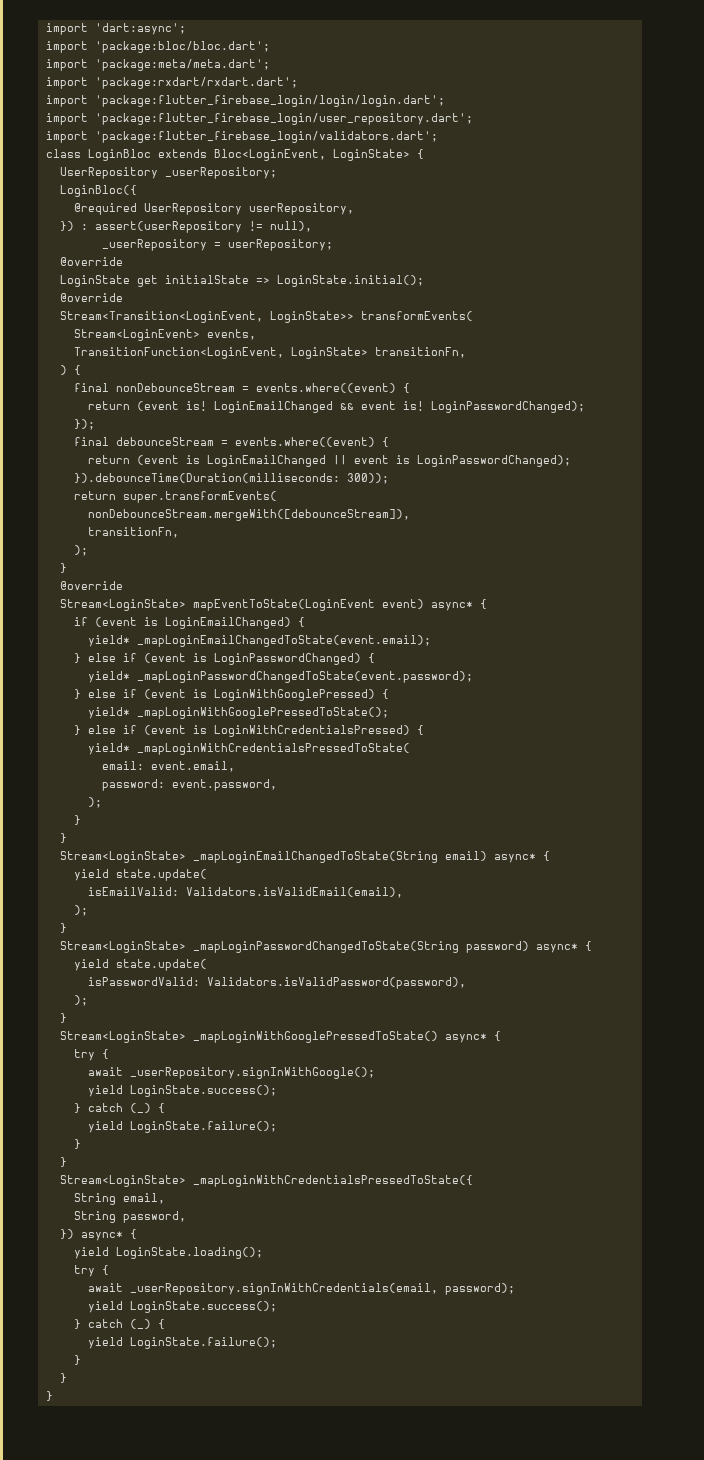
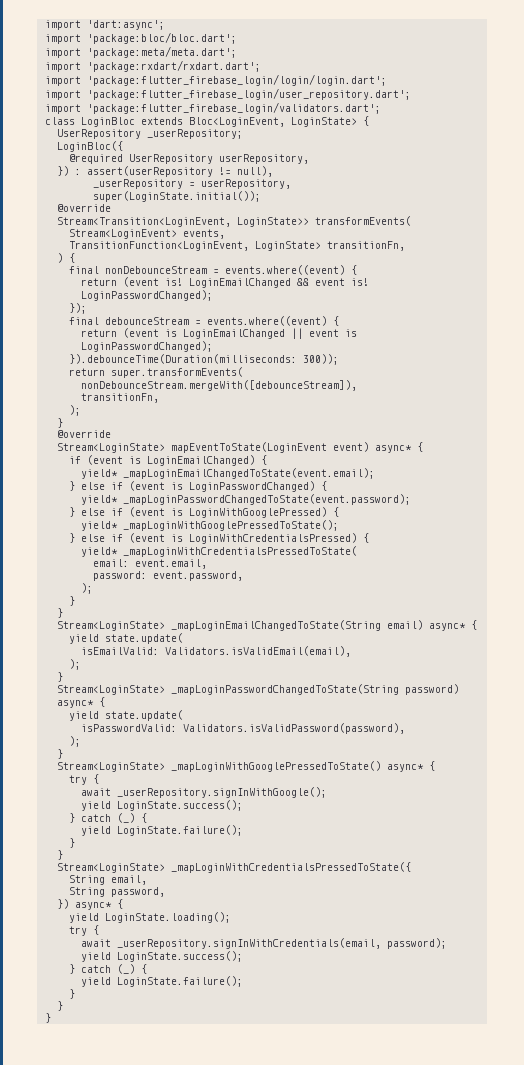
- _userRepository = userRepository;
- @override
- LoginState get initialState => LoginState.initial();
+ _userRepository = userRepository,
+ super(LoginState.initial());

